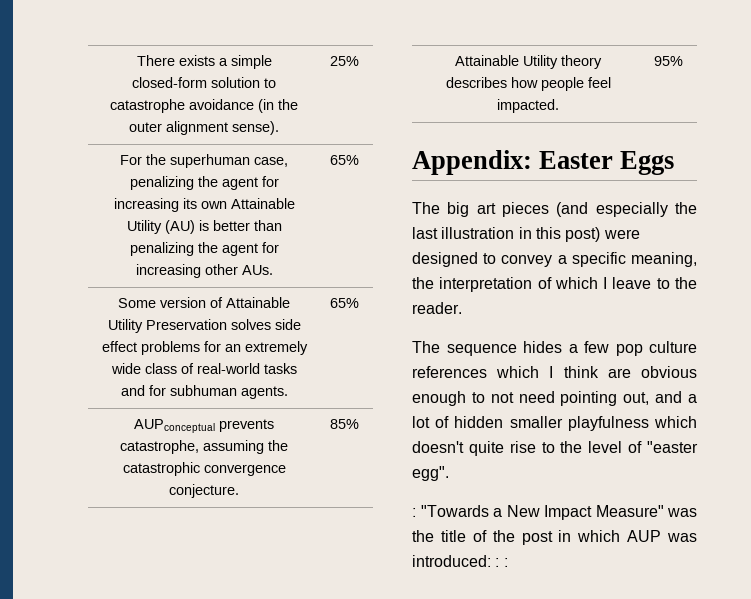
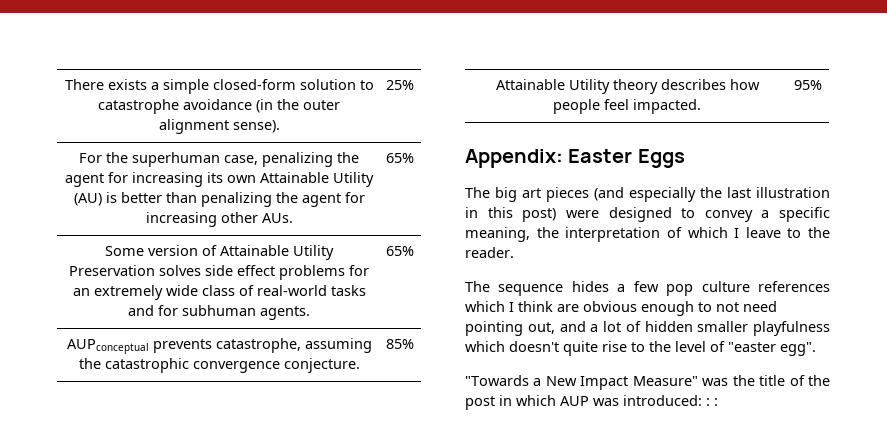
- : "Towards a New Impact Measure" was the title of the post in which AUP was introduced: : :
+ "Towards a New Impact Measure" was the title of the post in which AUP was introduced: : :

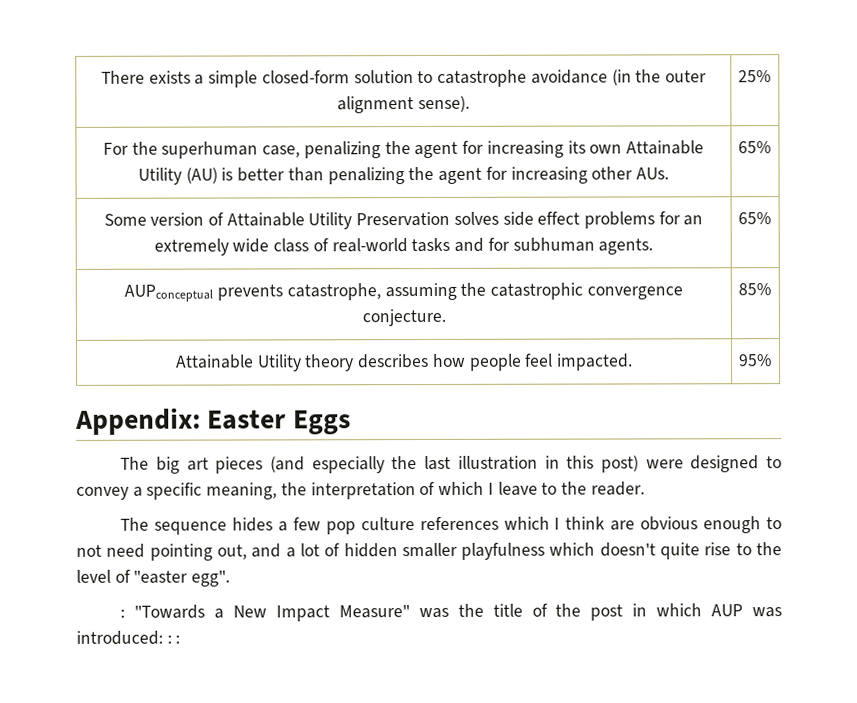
- "Towards a New Impact Measure" was the title of the post in which AUP was introduced: : :
+ : "Towards a New Impact Measure" was the title of the post in which AUP was introduced: : :

